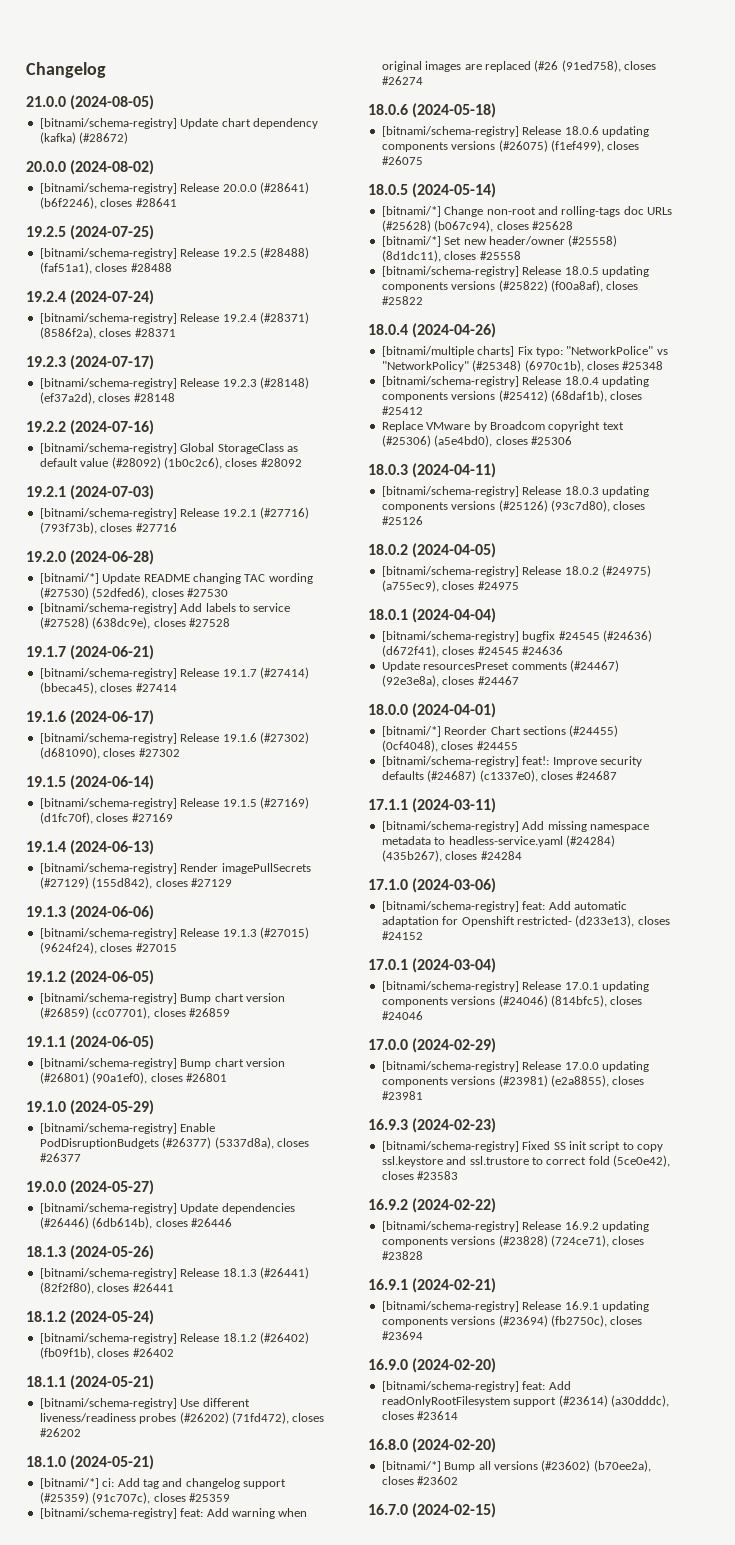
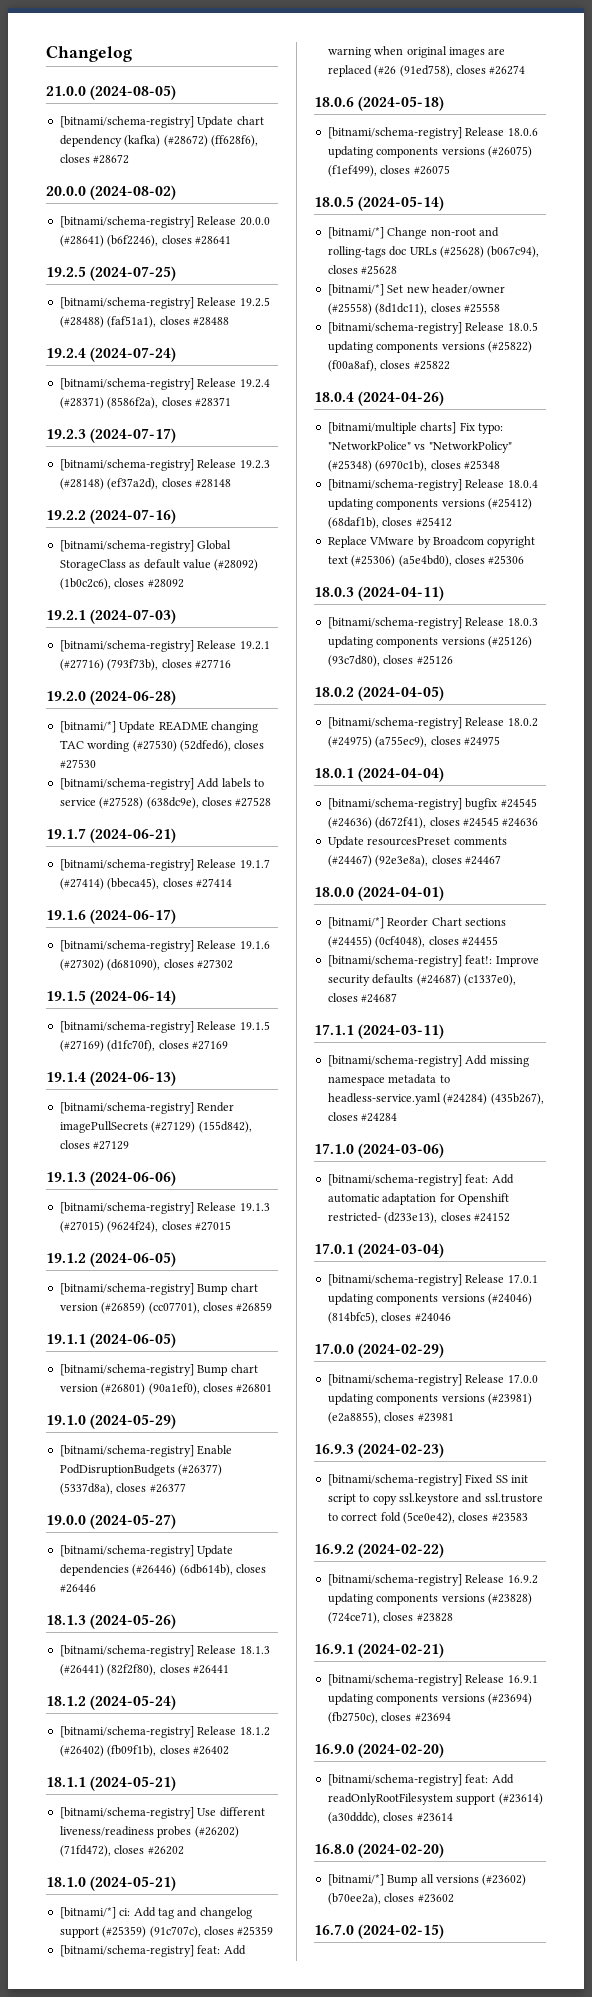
- [bitnami/schema-registry] Update chart dependency (kafka) (#28672)
+ [bitnami/schema-registry] Update chart dependency (kafka) (#28672) (ff628f6), closes #28672

